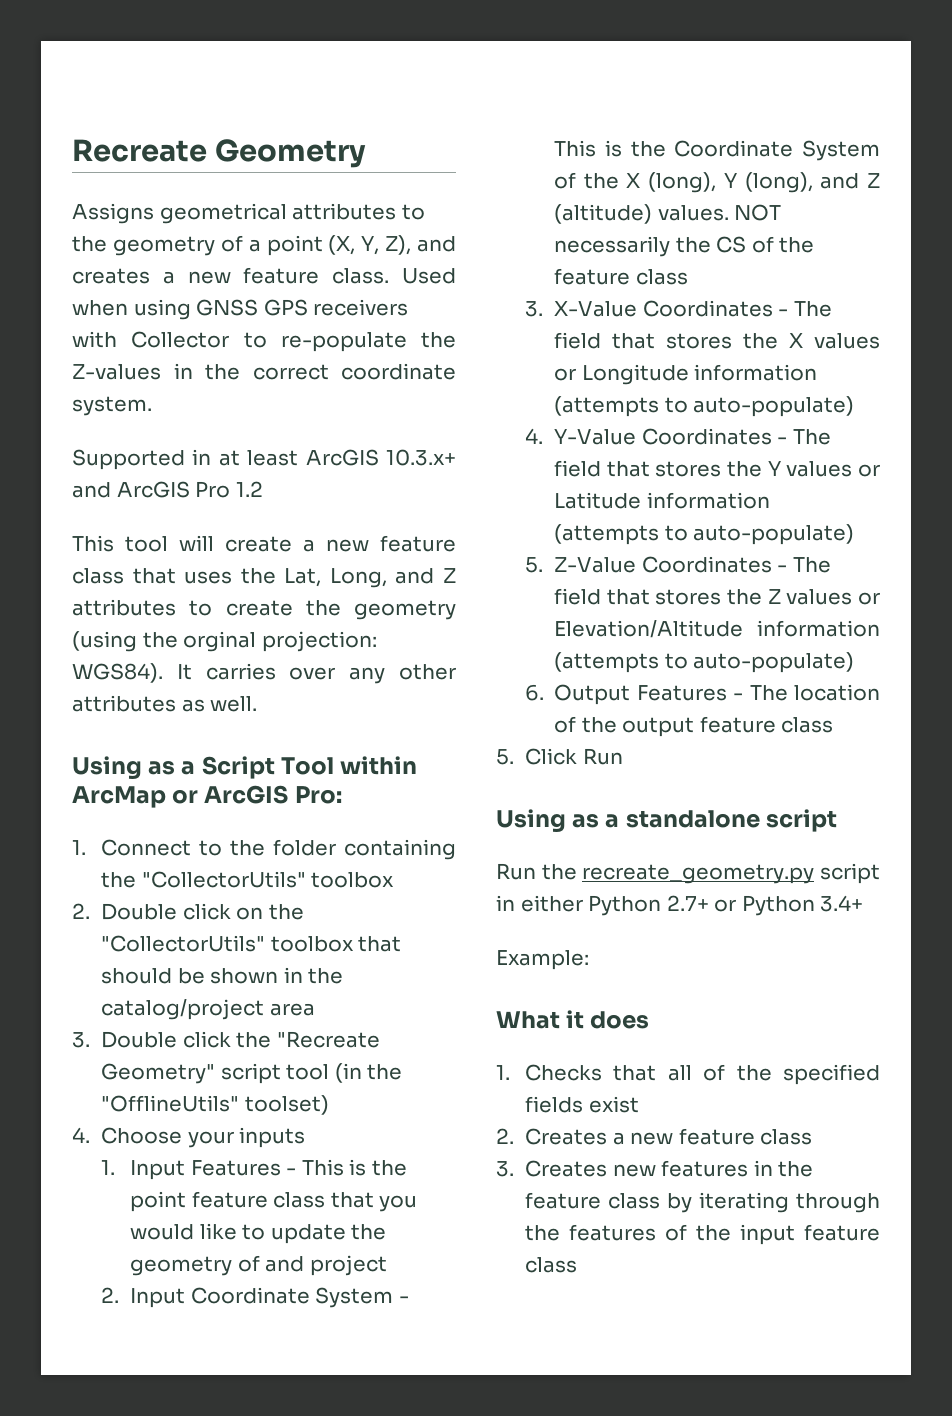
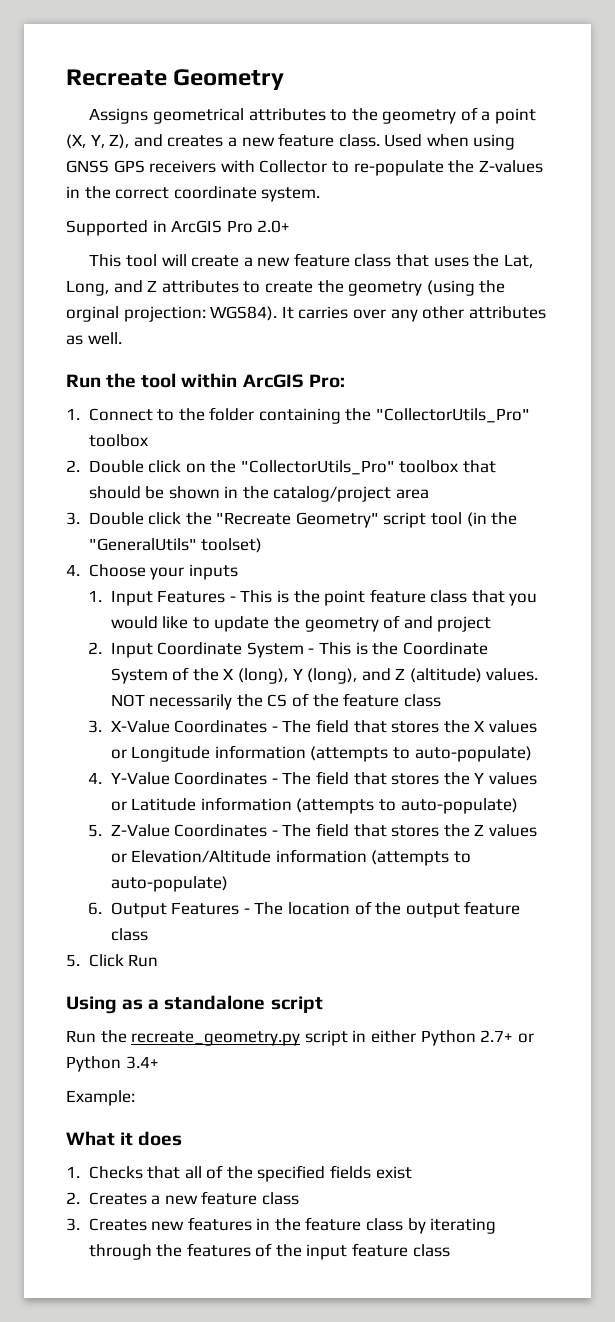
- Supported in at least ArcGIS 10.3.x+ and ArcGIS Pro 1.2
+ Supported in ArcGIS Pro 2.0+
- Using as a Script Tool within ArcMap or ArcGIS Pro:
+ Run the tool within ArcGIS Pro:
- 1. Connect to the folder containing the "CollectorUtils" toolbox
+ 1. Connect to the folder containing the "CollectorUtils_Pro" toolbox
- 2. Double click on the "CollectorUtils" toolbox that should be shown in the catalog/project area
+ 2. Double click on the "CollectorUtils_Pro" toolbox that should be shown in the catalog/project area
- 3. Double click the "Recreate Geometry" script tool (in the "OfflineUtils" toolset)
+ 3. Double click the "Recreate Geometry" script tool (in the "GeneralUtils" toolset)

